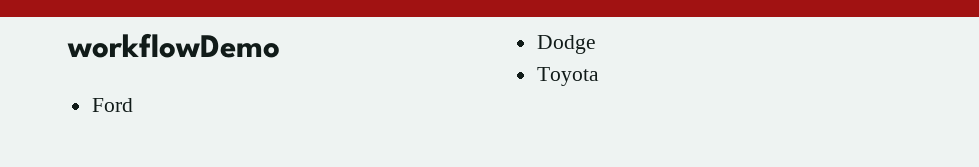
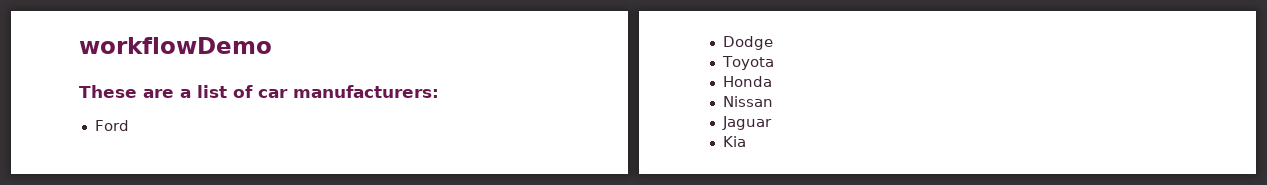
+ These are a list of car manufacturers:
+ Honda
+ Nissan
+ Jaguar
+ Kia

